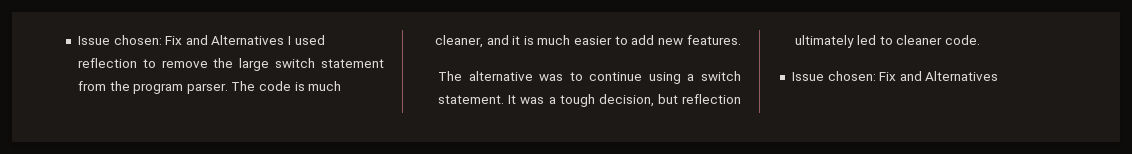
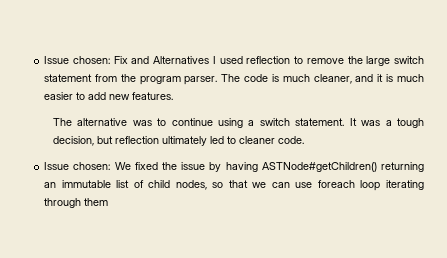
  It was a tough decision, but reflection ultimately led to cleaner code.
- Issue chosen: Fix and Alternatives
+ Issue chosen: We fixed the issue by having ASTNode#getChildren() returning an immutable list of child nodes, so that we can use foreach loop iterating through them

